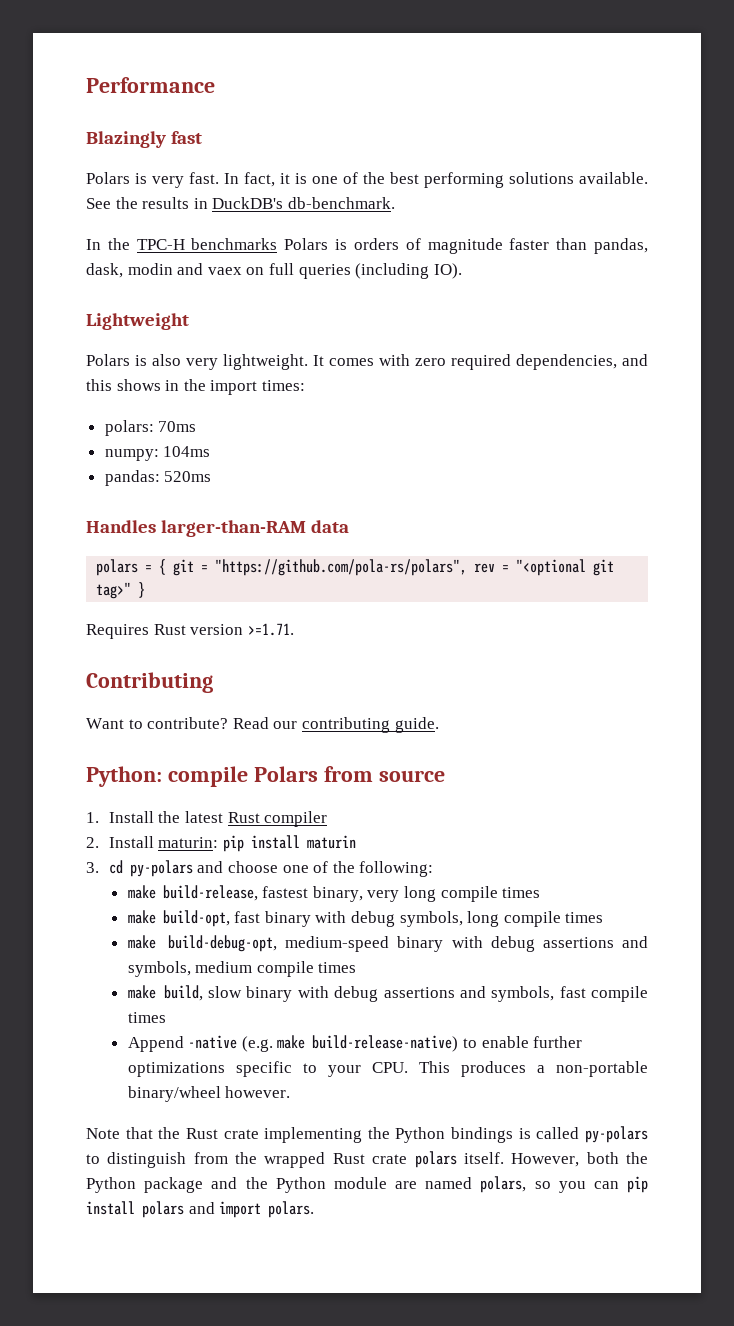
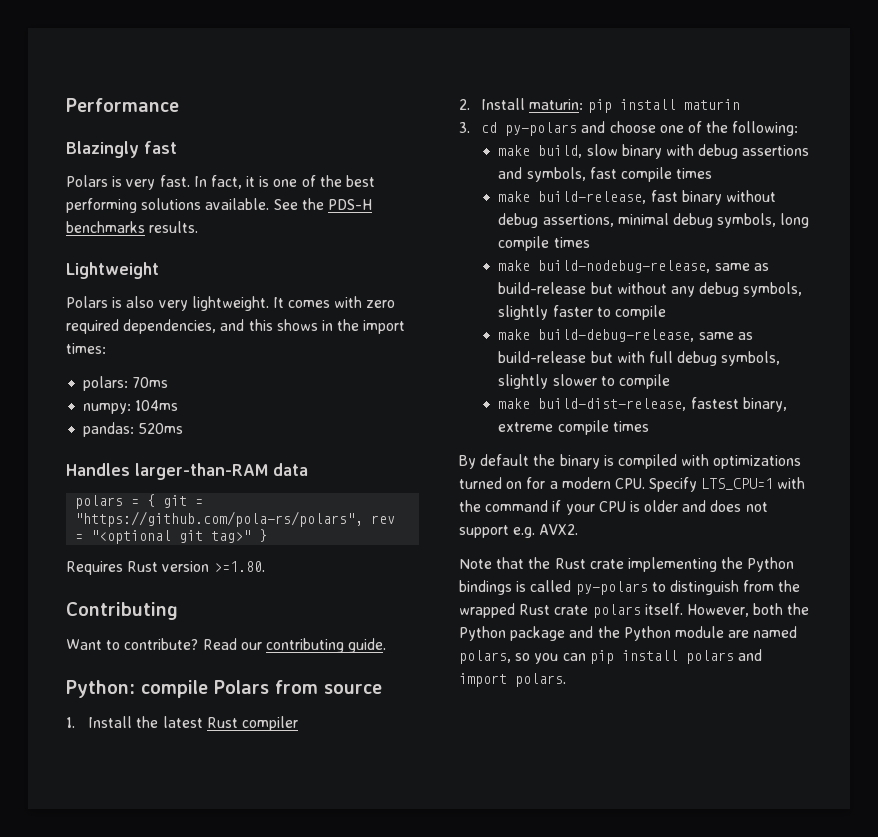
- See the results in DuckDB's db-benchmark.
- In the TPC-H benchmarks Polars is orders of magnitude faster than pandas, dask, modin and vaex on full queries (including IO).
+ See the PDS-H benchmarks results.
- Requires Rust version >=1.71.
+ Requires Rust version >=1.80.
- make build-release, fastest binary, very long compile times
- make build-opt, fast binary with debug symbols, long compile times
- make build-debug-opt, medium-speed binary with debug assertions and symbols, medium compile times
- Append -native (e.g. make build-release-native) to enable further optimizations specific to your CPU. This produces a non-portable binary/wheel however.
+ make build-release, fast binary without debug assertions, minimal debug symbols, long compile times
+ make build-nodebug-release, same as build-release but without any debug symbols, slightly faster to compile
+ make build-debug-release, same as build-release but with full debug symbols, slightly slower to compile
+ make build-dist-release, fastest binary, extreme compile times
+ By default the binary is compiled with optimizations turned on for a modern CPU. Specify LTS_CPU=1 with the command if your CPU is older and does not support e.g. AVX2.

